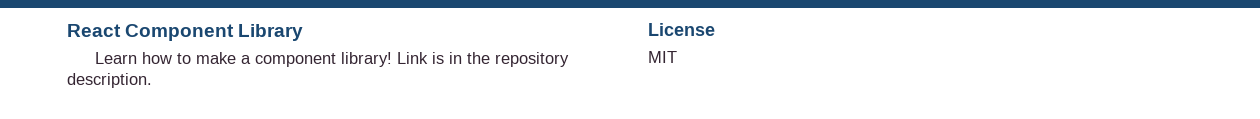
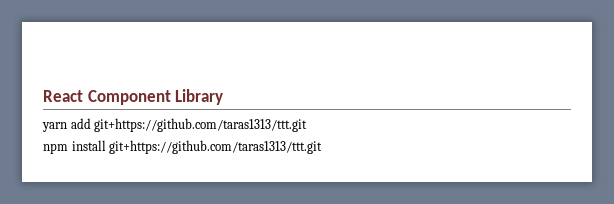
- Learn how to make a component library! Link is in the repository description.
- License
- MIT
+ yarn add git+https://github.com/taras1313/ttt.git
+ npm install git+https://github.com/taras1313/ttt.git

